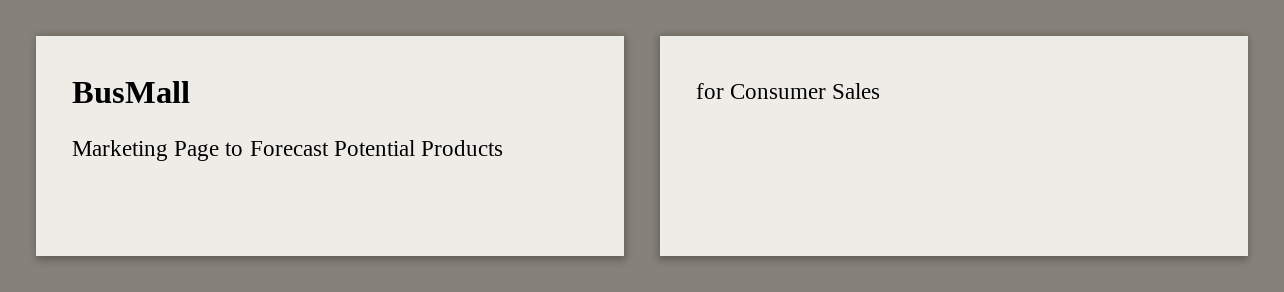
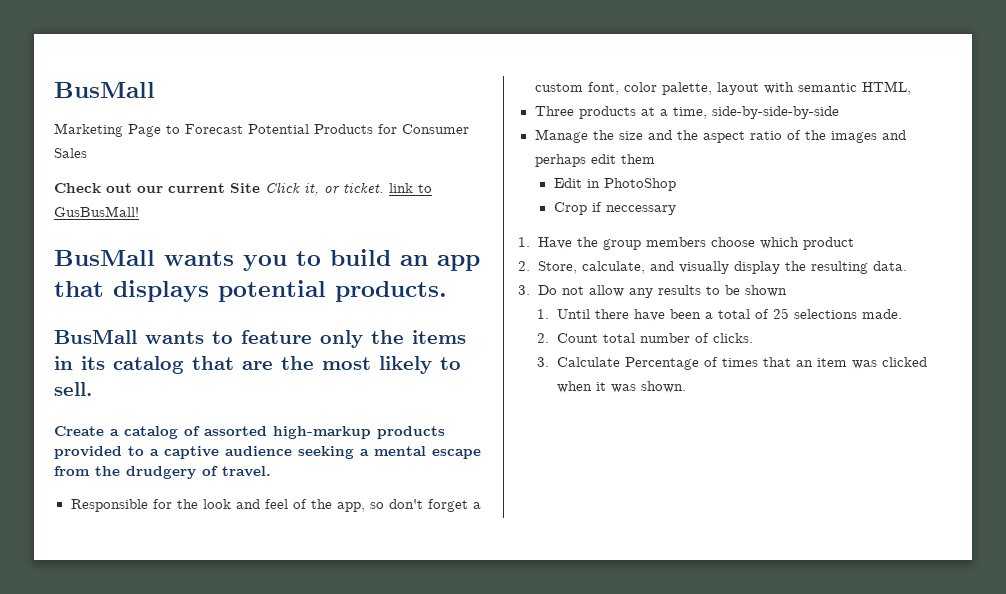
+ Check out our current Site Click it, or ticket. link to GusBusMall!
+ BusMall wants you to build an app that displays potential products.
+ BusMall wants to feature only the items in its catalog that are the most likely to sell.
+ Create a catalog of assorted high-markup products provided to a captive audience seeking a mental escape from the drudgery of travel.
+ Responsible for the look and feel of the app, so don't forget a custom font, color palette, layout with semantic HTML,
+ Three products at a time, side-by-side-by-side
+ Manage the size and the aspect ratio of the images and perhaps edit them
+ Edit in PhotoShop
+ Crop if neccessary
+ 1. Have the group members choose which product
+ 2. Store, calculate, and visually display the resulting data.
+ 3. Do not allow any results to be shown
+ 1. Until there have been a total of 25 selections made.
+ 2. Count total number of clicks.
+ 3. Calculate Percentage of times that an item was clicked when it was shown.

